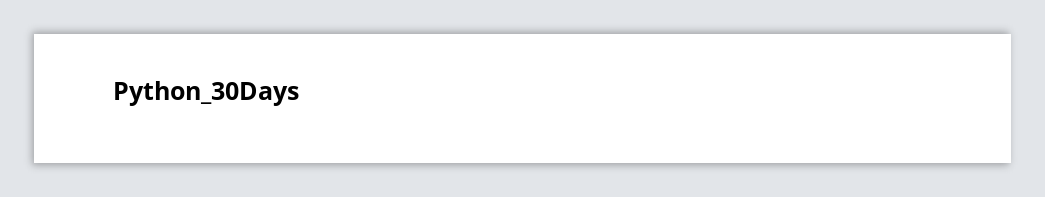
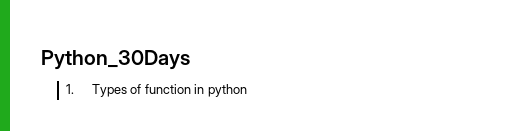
+ 1. Types of function in python

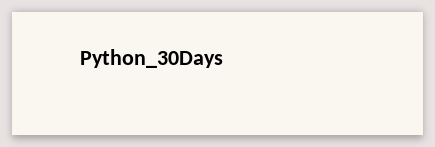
- 1. Types of function in python

